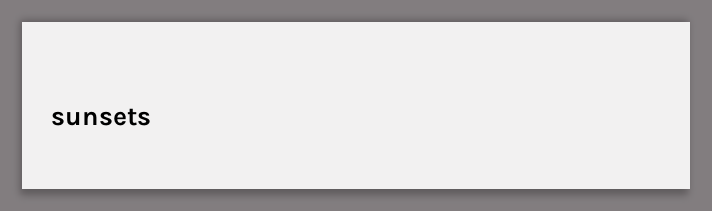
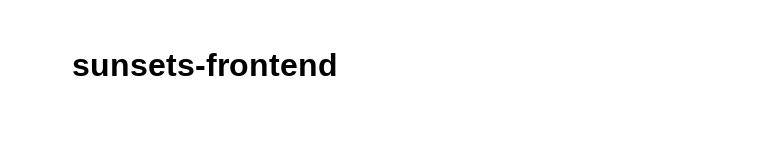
- sunsets
+ sunsets-frontend

